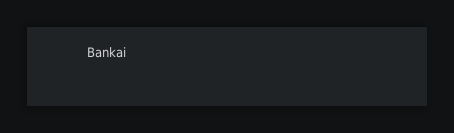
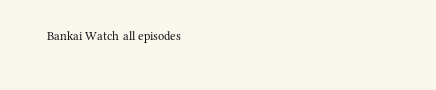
- Bankai
+ Bankai Watch all episodes

